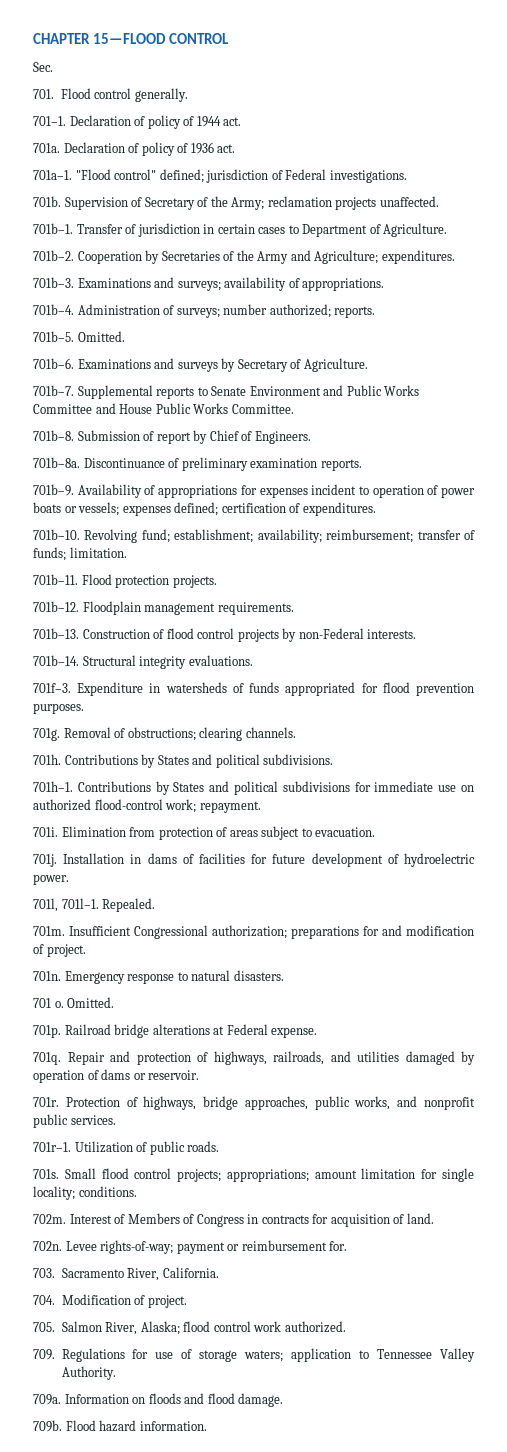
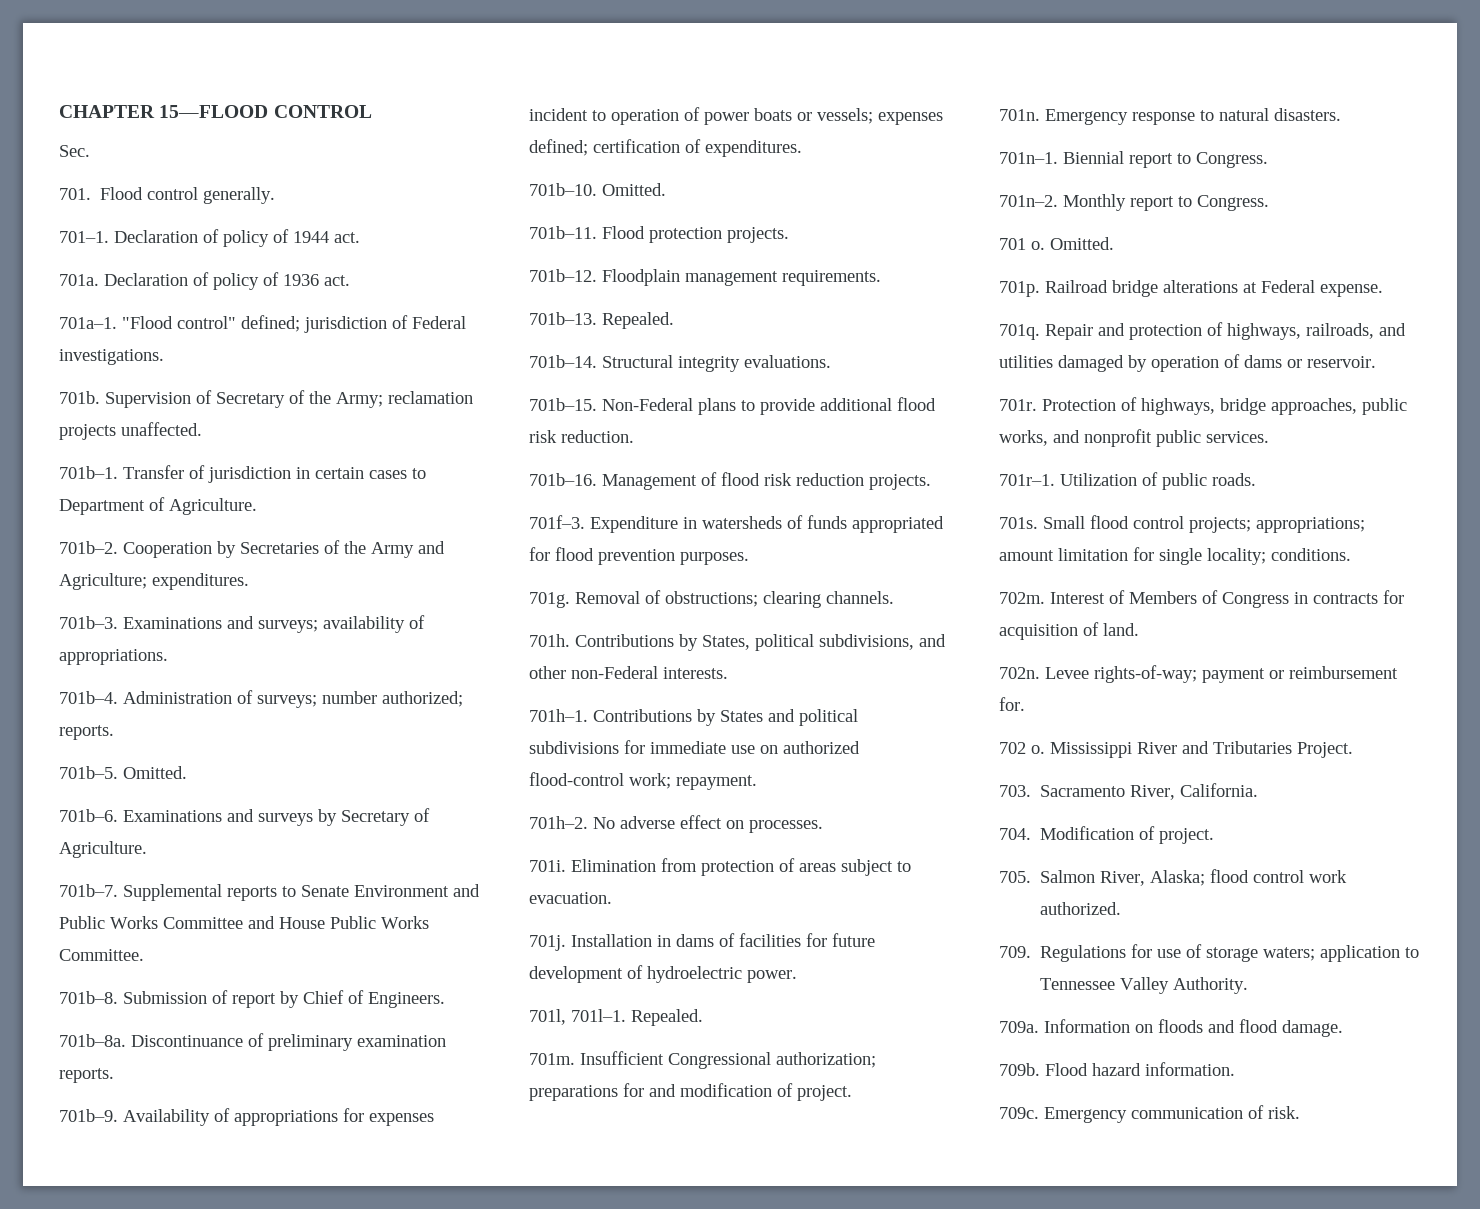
- 701b–10. Revolving fund; establishment; availability; reimbursement; transfer of funds; limitation.
+ 701b–10. Omitted.
- 701b–13. Construction of flood control projects by non-Federal interests.
+ 701b–13. Repealed.
  701b–14. Structural integrity evaluations.
+ 701b–15. Non-Federal plans to provide additional flood risk reduction.
+ 701b–16. Management of flood risk reduction projects.
- Contributions by States and political subdivisions.
+ Contributions by States, political subdivisions, and other non-Federal interests.
+ 701h–2. No adverse effect on processes.
+ 701n–1. Biennial report to Congress.
+ 701n–2. Monthly report to Congress.
+ 702 o. Mississippi River and Tributaries Project.
+ 709c. Emergency communication of risk.

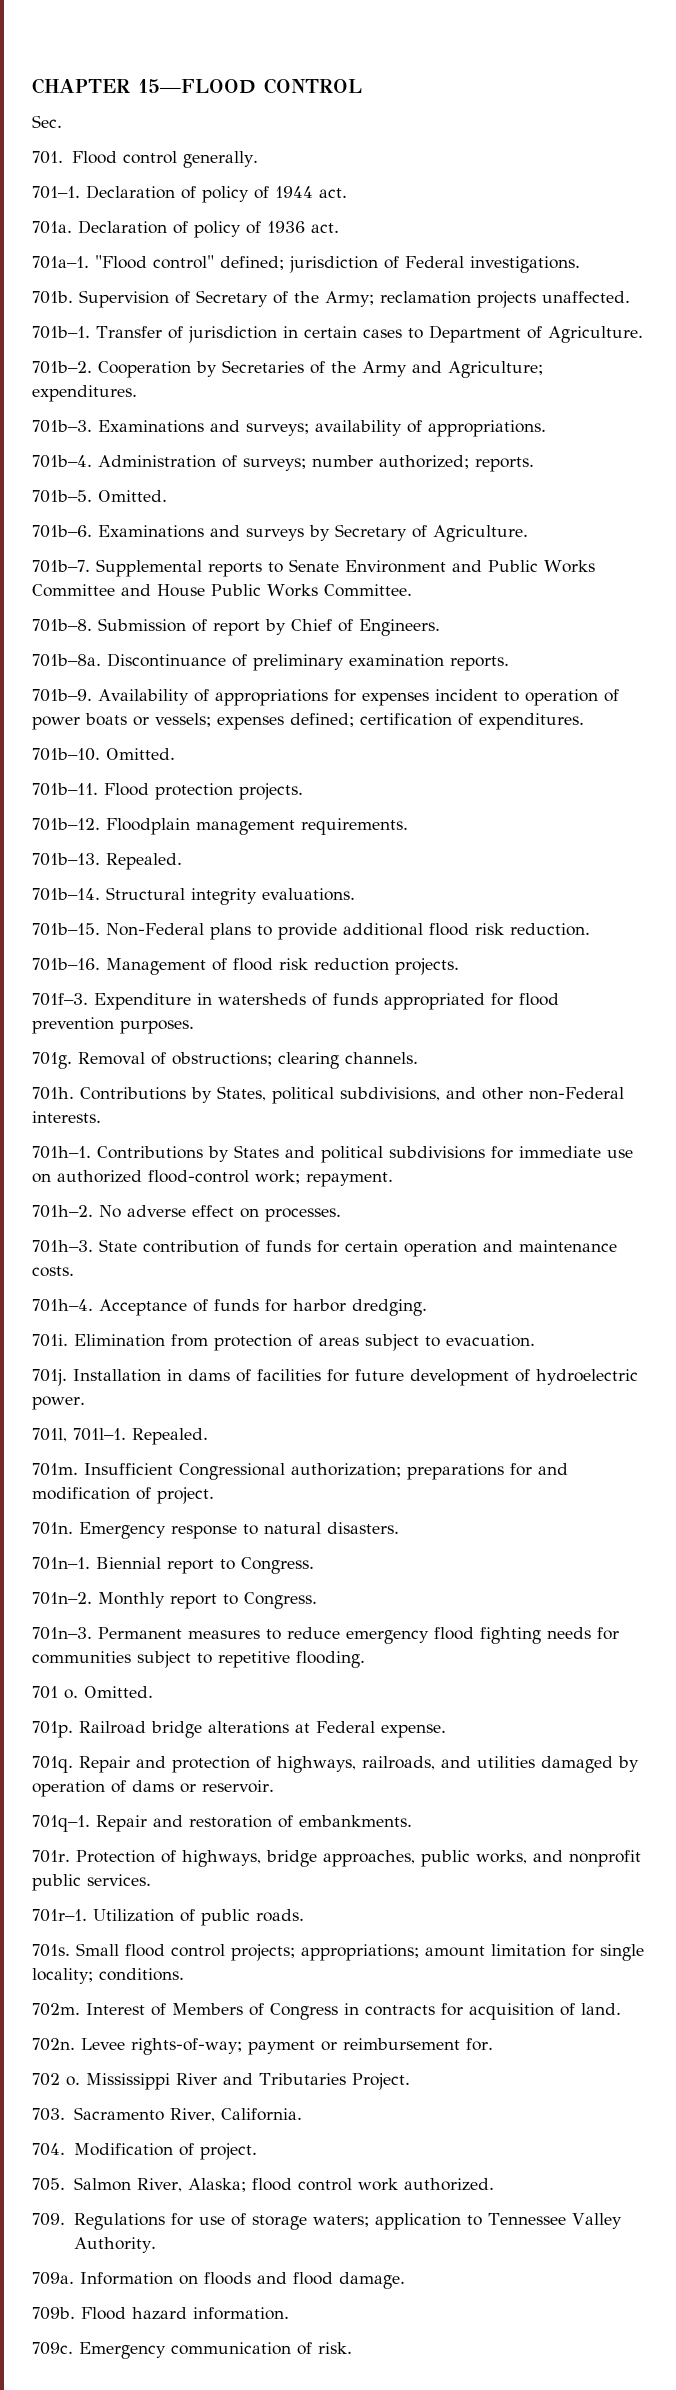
+ 701h–3. State contribution of funds for certain operation and maintenance costs.
+ 701h–4. Acceptance of funds for harbor dredging.
+ 701n–3. Permanent measures to reduce emergency flood fighting needs for communities subject to repetitive flooding.
+ 701q–1. Repair and restoration of embankments.

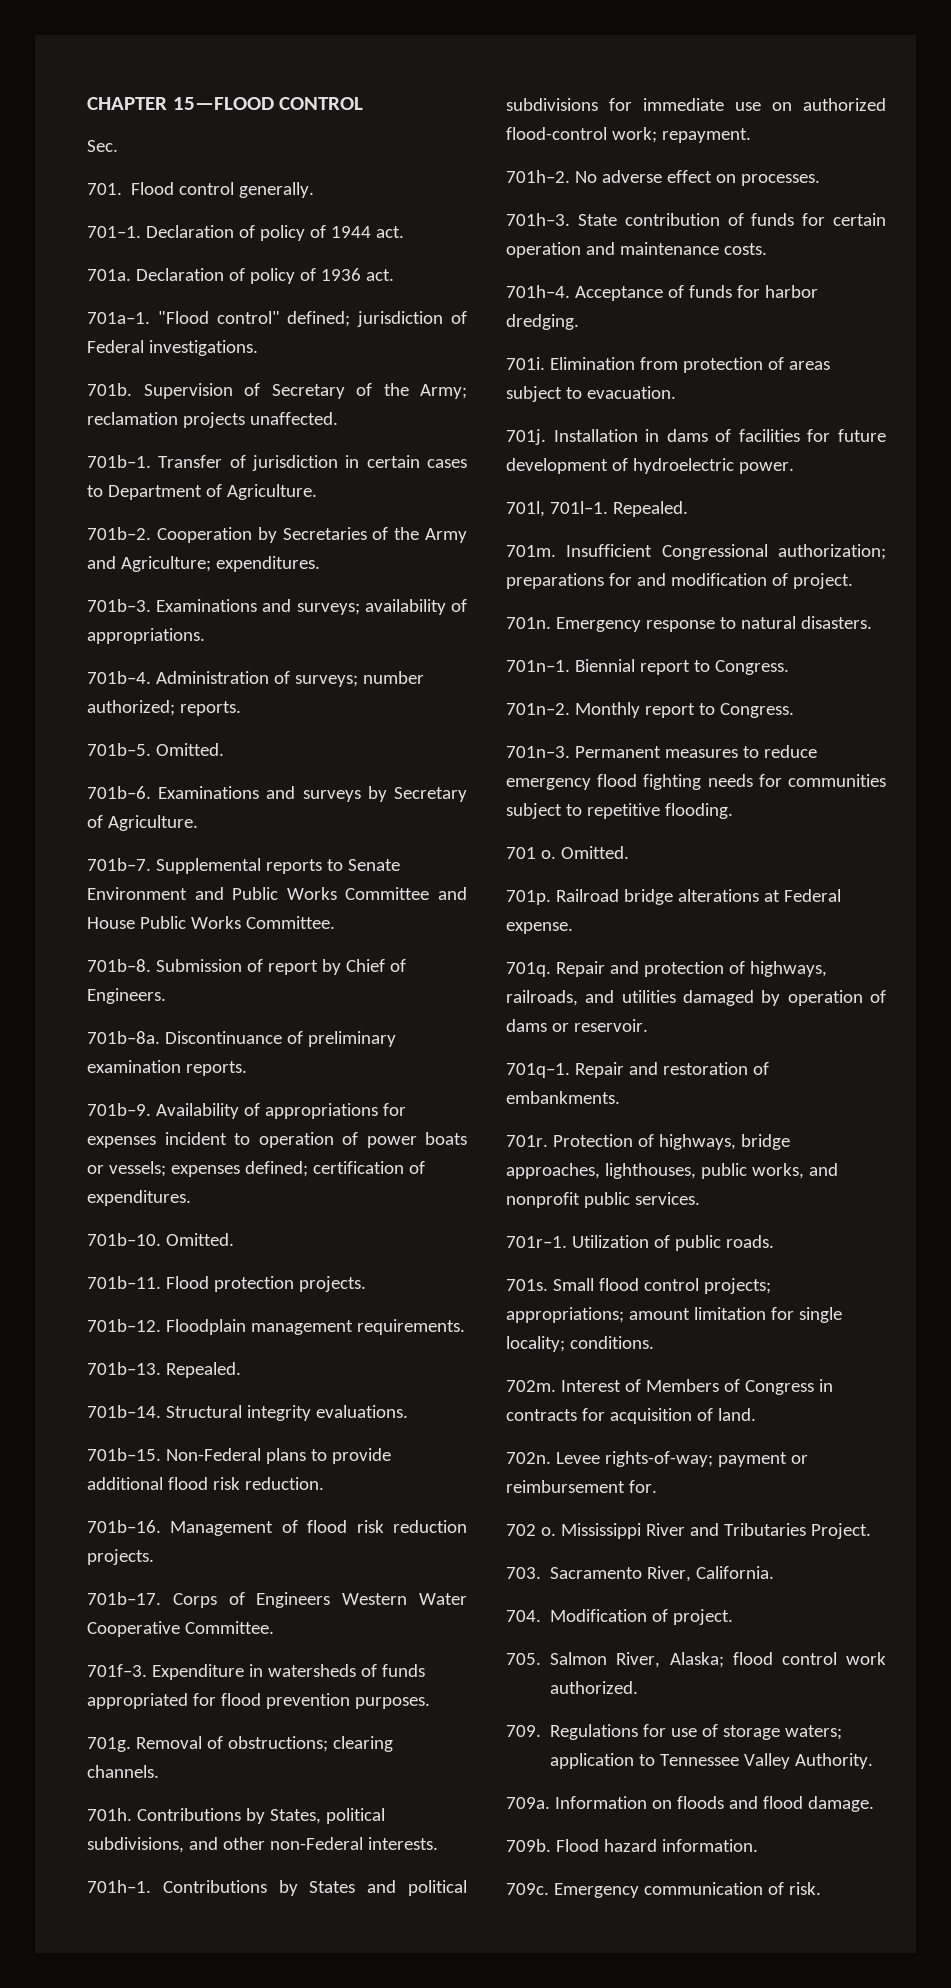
+ 701b–17. Corps of Engineers Western Water Cooperative Committee.
- Protection of highways, bridge approaches, public works, and nonprofit public services.
+ Protection of highways, bridge approaches, lighthouses, public works, and nonprofit public services.

